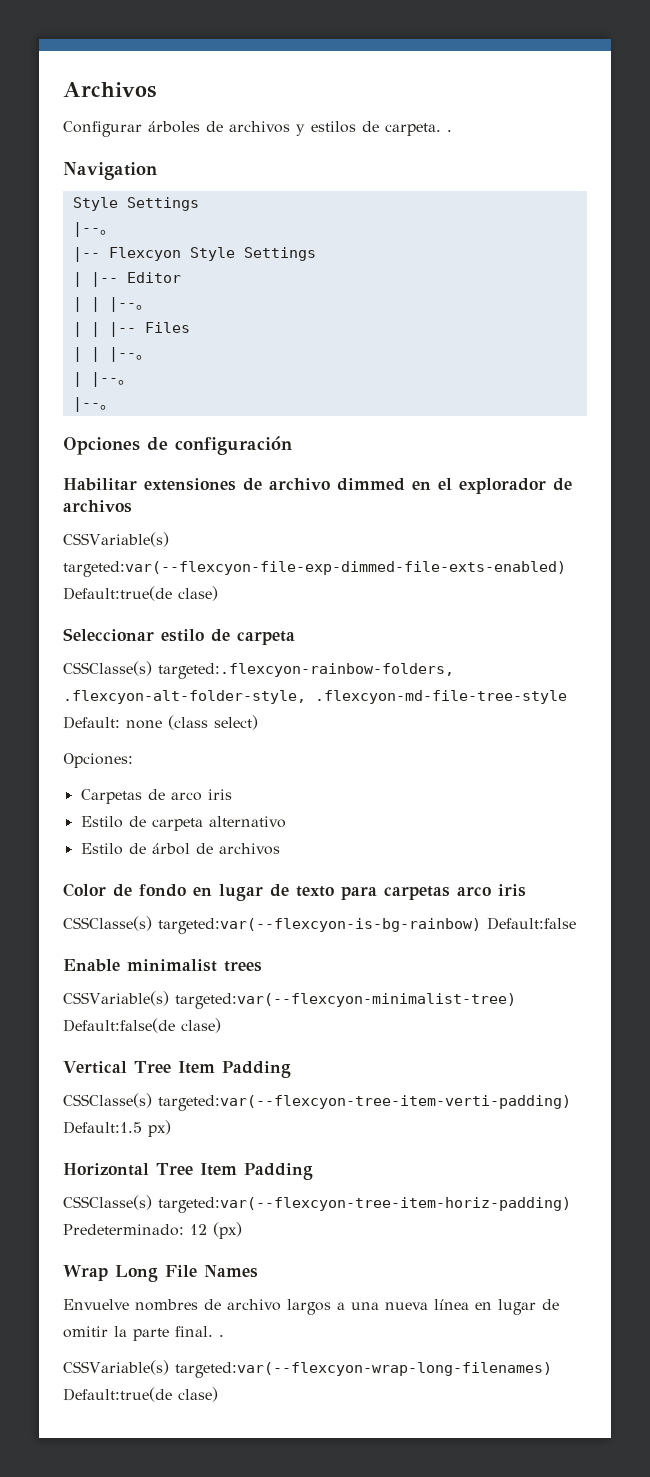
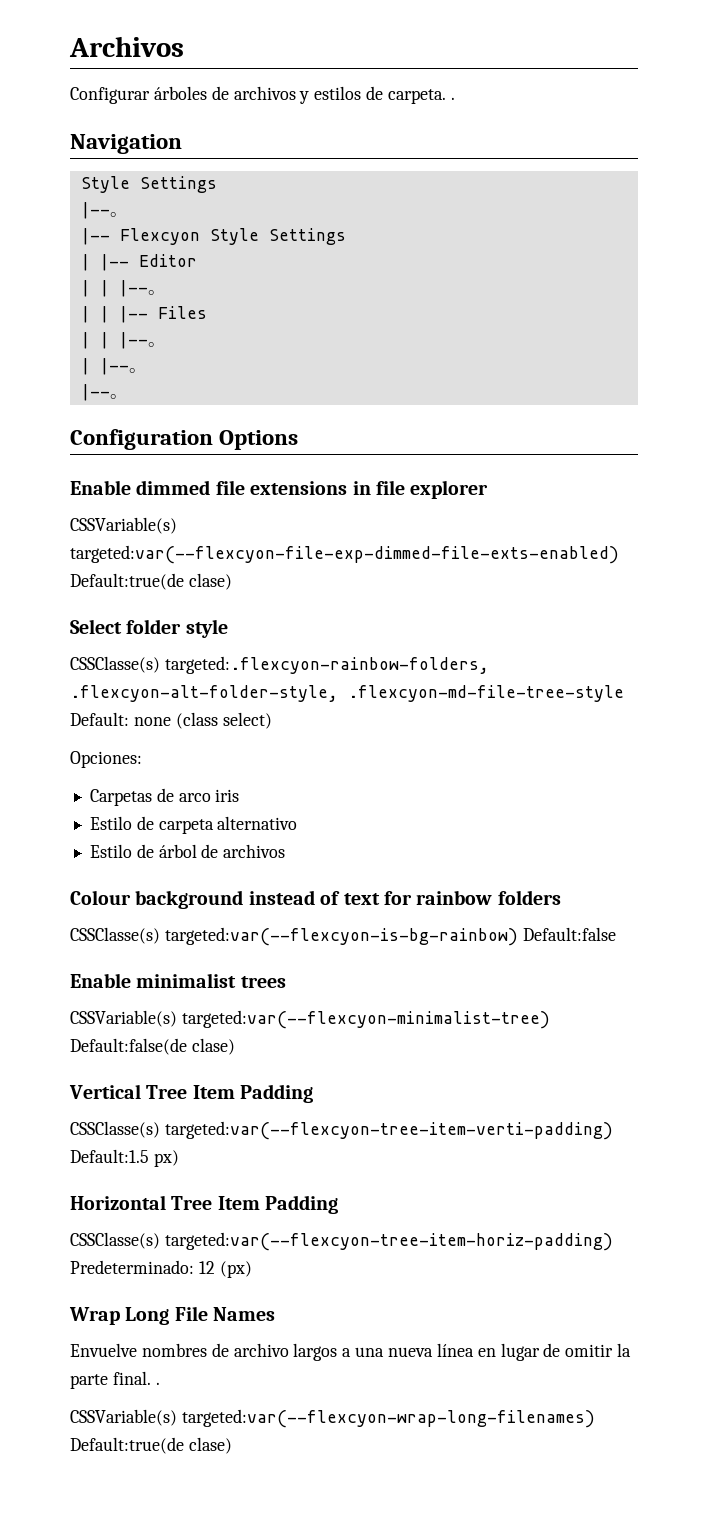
- Opciones de configuración
- Habilitar extensiones de archivo dimmed en el explorador de archivos
+ Configuration Options
+ Enable dimmed file extensions in file explorer
- Seleccionar estilo de carpeta
+ Select folder style
- Color de fondo en lugar de texto para carpetas arco iris
+ Colour background instead of text for rainbow folders

